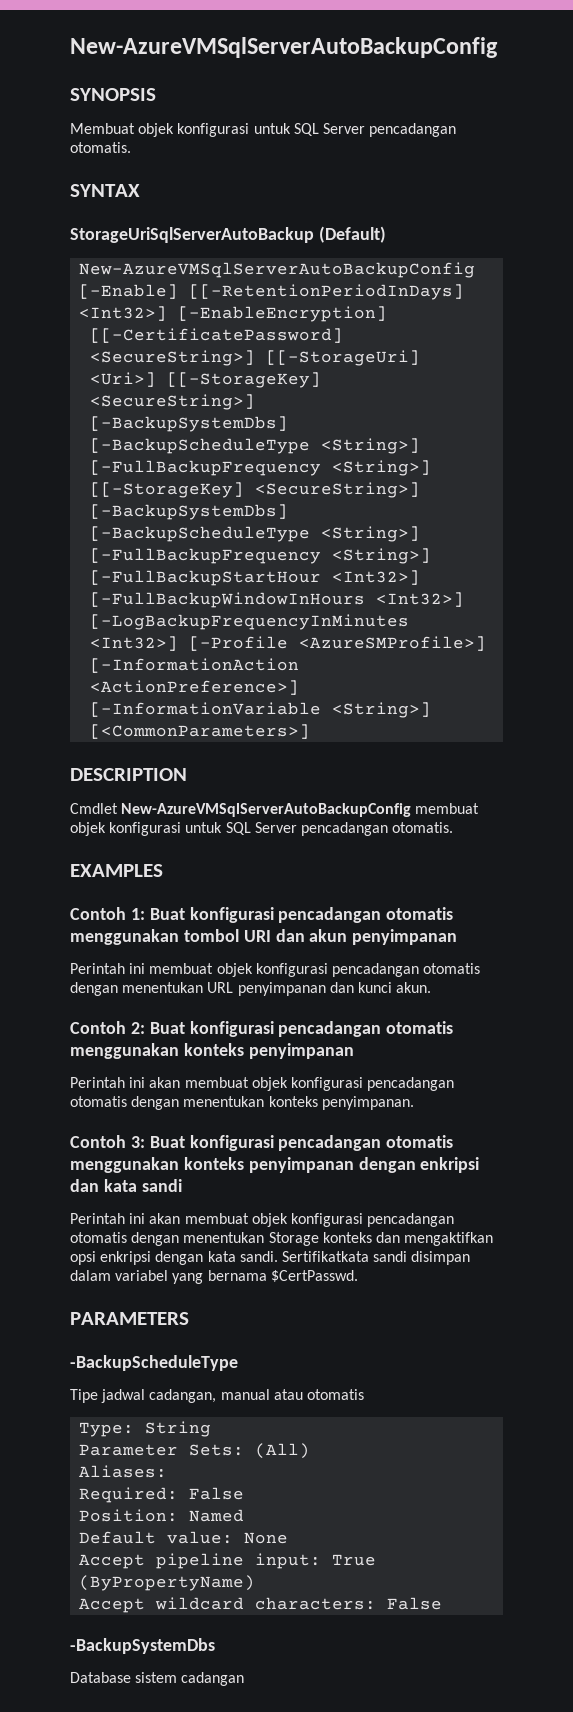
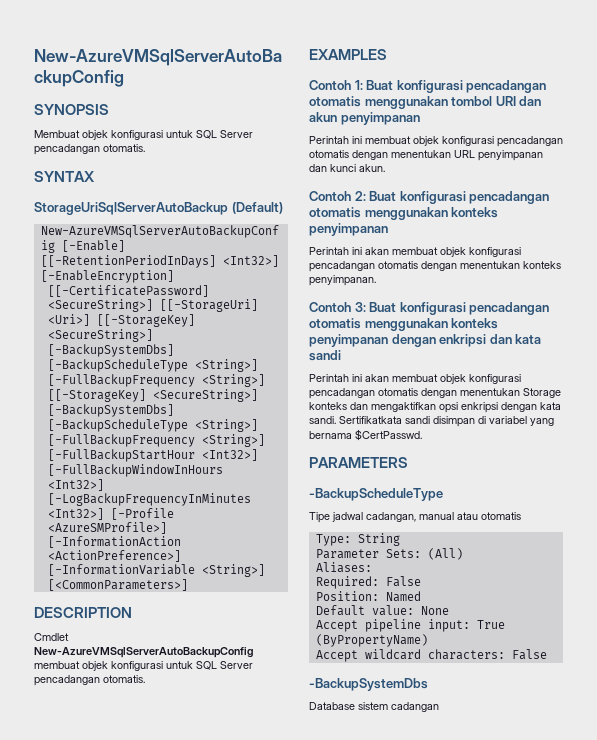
- Sertifikatkata sandi disimpan dalam variabel yang bernama $CertPasswd.
+ Sertifikatkata sandi disimpan di variabel yang bernama $CertPasswd.

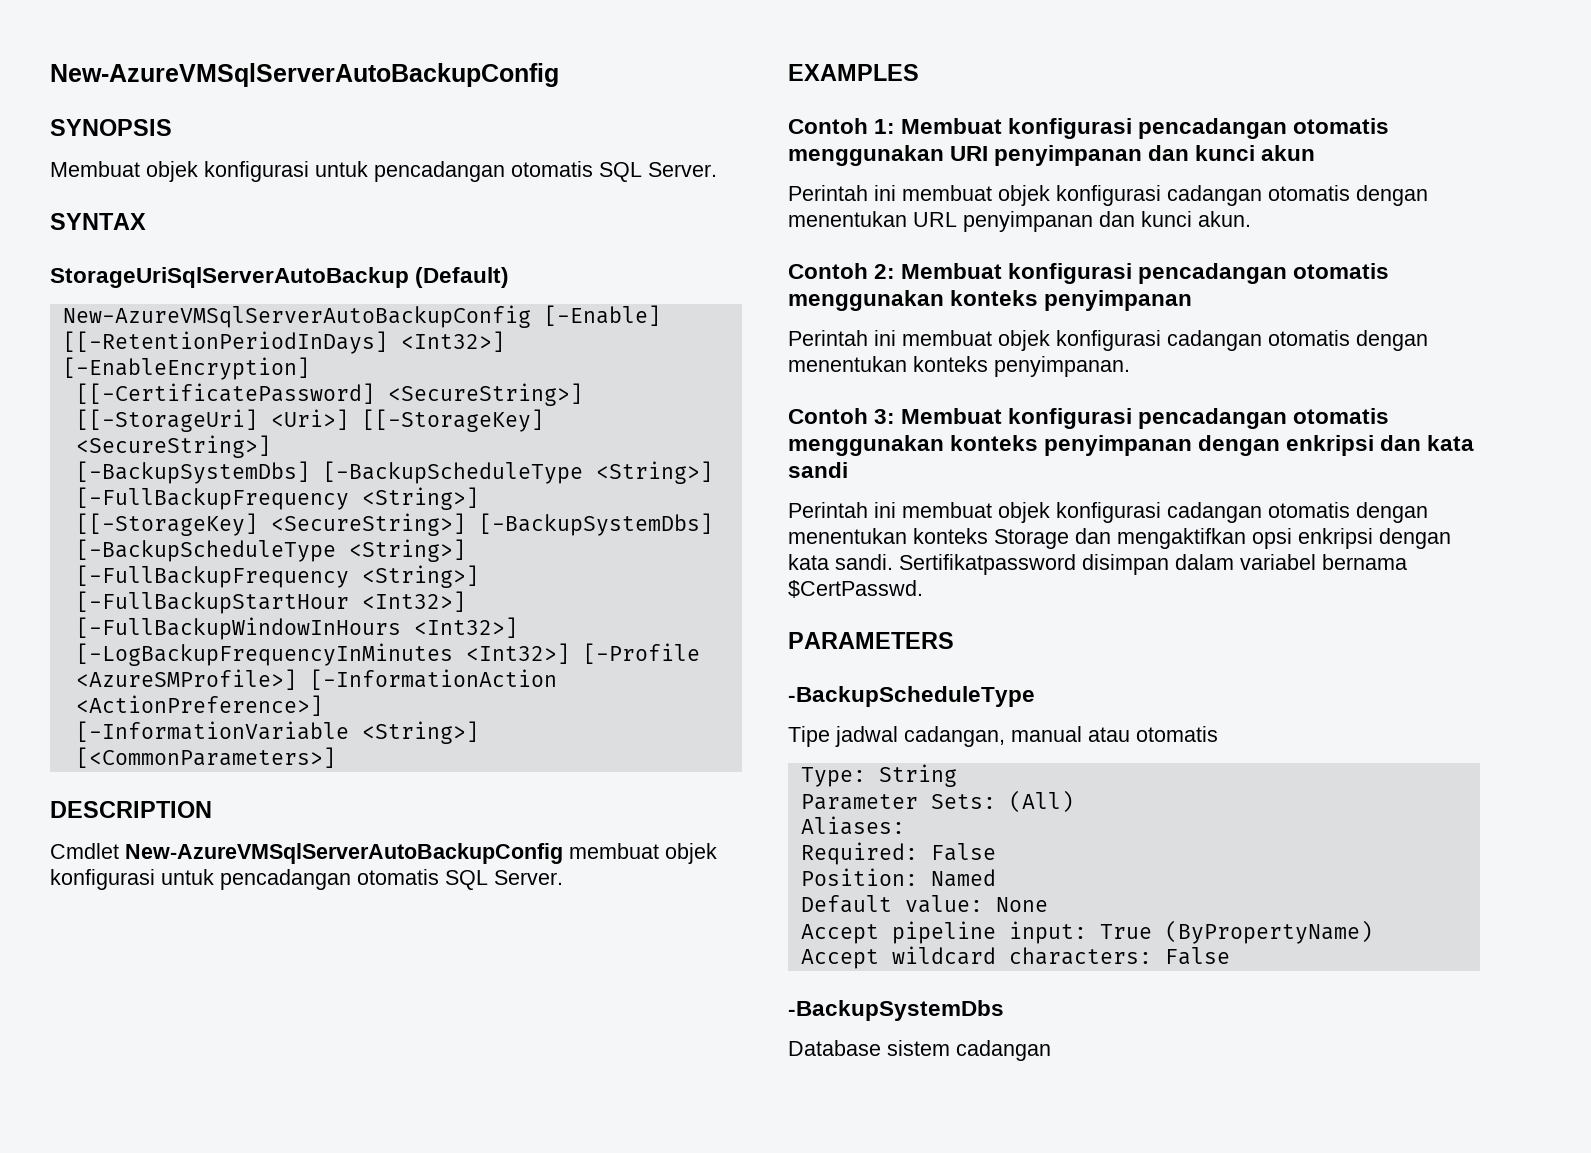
- Membuat objek konfigurasi untuk SQL Server pencadangan otomatis.
+ Membuat objek konfigurasi untuk pencadangan otomatis SQL Server.
- Cmdlet New-AzureVMSqlServerAutoBackupConfig membuat objek konfigurasi untuk SQL Server pencadangan otomatis.
+ Cmdlet New-AzureVMSqlServerAutoBackupConfig membuat objek konfigurasi untuk pencadangan otomatis SQL Server.
- Contoh 1: Buat konfigurasi pencadangan otomatis menggunakan tombol URI dan akun penyimpanan
- Perintah ini membuat objek konfigurasi pencadangan otomatis dengan menentukan URL penyimpanan dan kunci akun.
+ Contoh 1: Membuat konfigurasi pencadangan otomatis menggunakan URI penyimpanan dan kunci akun
+ Perintah ini membuat objek konfigurasi cadangan otomatis dengan menentukan URL penyimpanan dan kunci akun.
- Contoh 2: Buat konfigurasi pencadangan otomatis menggunakan konteks penyimpanan
+ Contoh 2: Membuat konfigurasi pencadangan otomatis menggunakan konteks penyimpanan
- Perintah ini akan membuat objek konfigurasi pencadangan otomatis dengan menentukan konteks penyimpanan.
+ Perintah ini membuat objek konfigurasi cadangan otomatis dengan menentukan konteks penyimpanan.
- Contoh 3: Buat konfigurasi pencadangan otomatis menggunakan konteks penyimpanan dengan enkripsi dan kata sandi
+ Contoh 3: Membuat konfigurasi pencadangan otomatis menggunakan konteks penyimpanan dengan enkripsi dan kata sandi
- Perintah ini akan membuat objek konfigurasi pencadangan otomatis dengan menentukan Storage konteks dan mengaktifkan opsi enkripsi dengan kata sandi.
+ Perintah ini membuat objek konfigurasi cadangan otomatis dengan menentukan konteks Storage dan mengaktifkan opsi enkripsi dengan kata sandi.
- Sertifikatkata sandi disimpan di variabel yang bernama $CertPasswd.
+ Sertifikatpassword disimpan dalam variabel bernama $CertPasswd.

